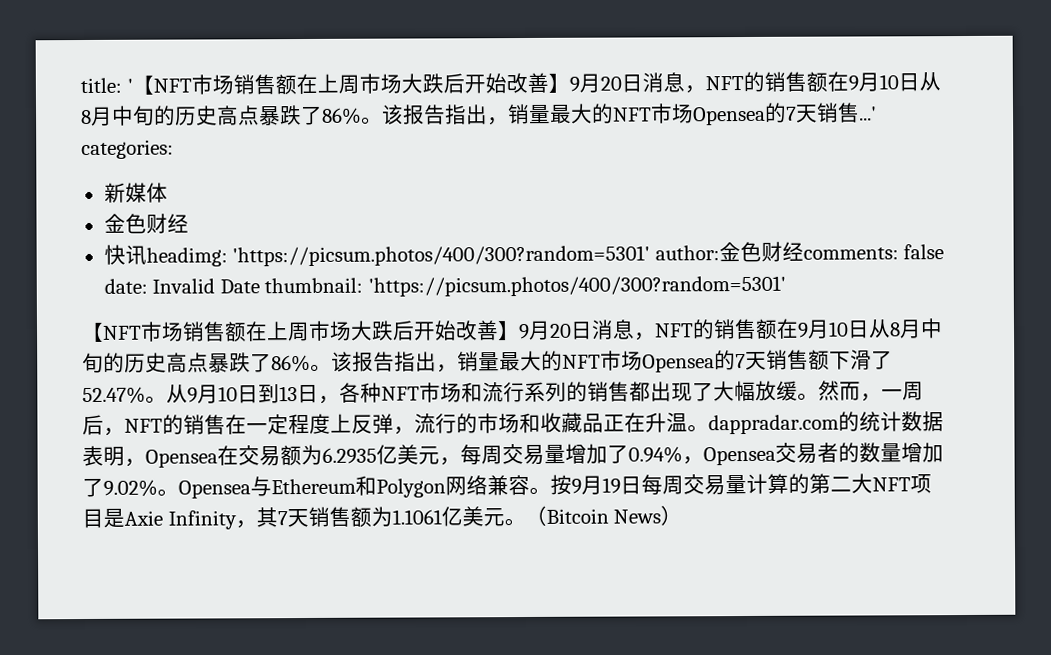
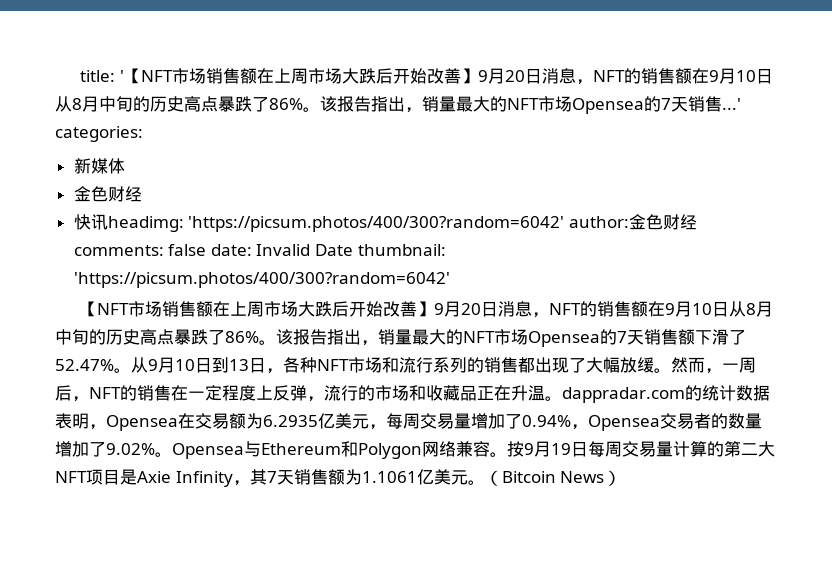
- 快讯headimg: 'https://picsum.photos/400/300?random=5301' author:金色财经comments: false date: Invalid Date thumbnail: 'https://picsum.photos/400/300?random=5301'
+ 快讯headimg: 'https://picsum.photos/400/300?random=6042' author:金色财经comments: false date: Invalid Date thumbnail: 'https://picsum.photos/400/300?random=6042'

